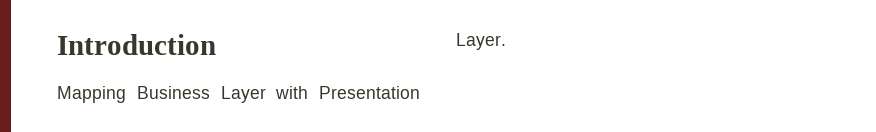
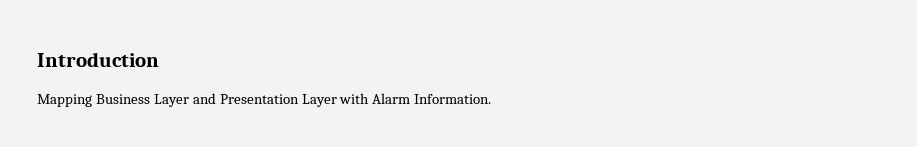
- Mapping Business Layer with Presentation Layer.
+ Mapping Business Layer and Presentation Layer with Alarm Information.

